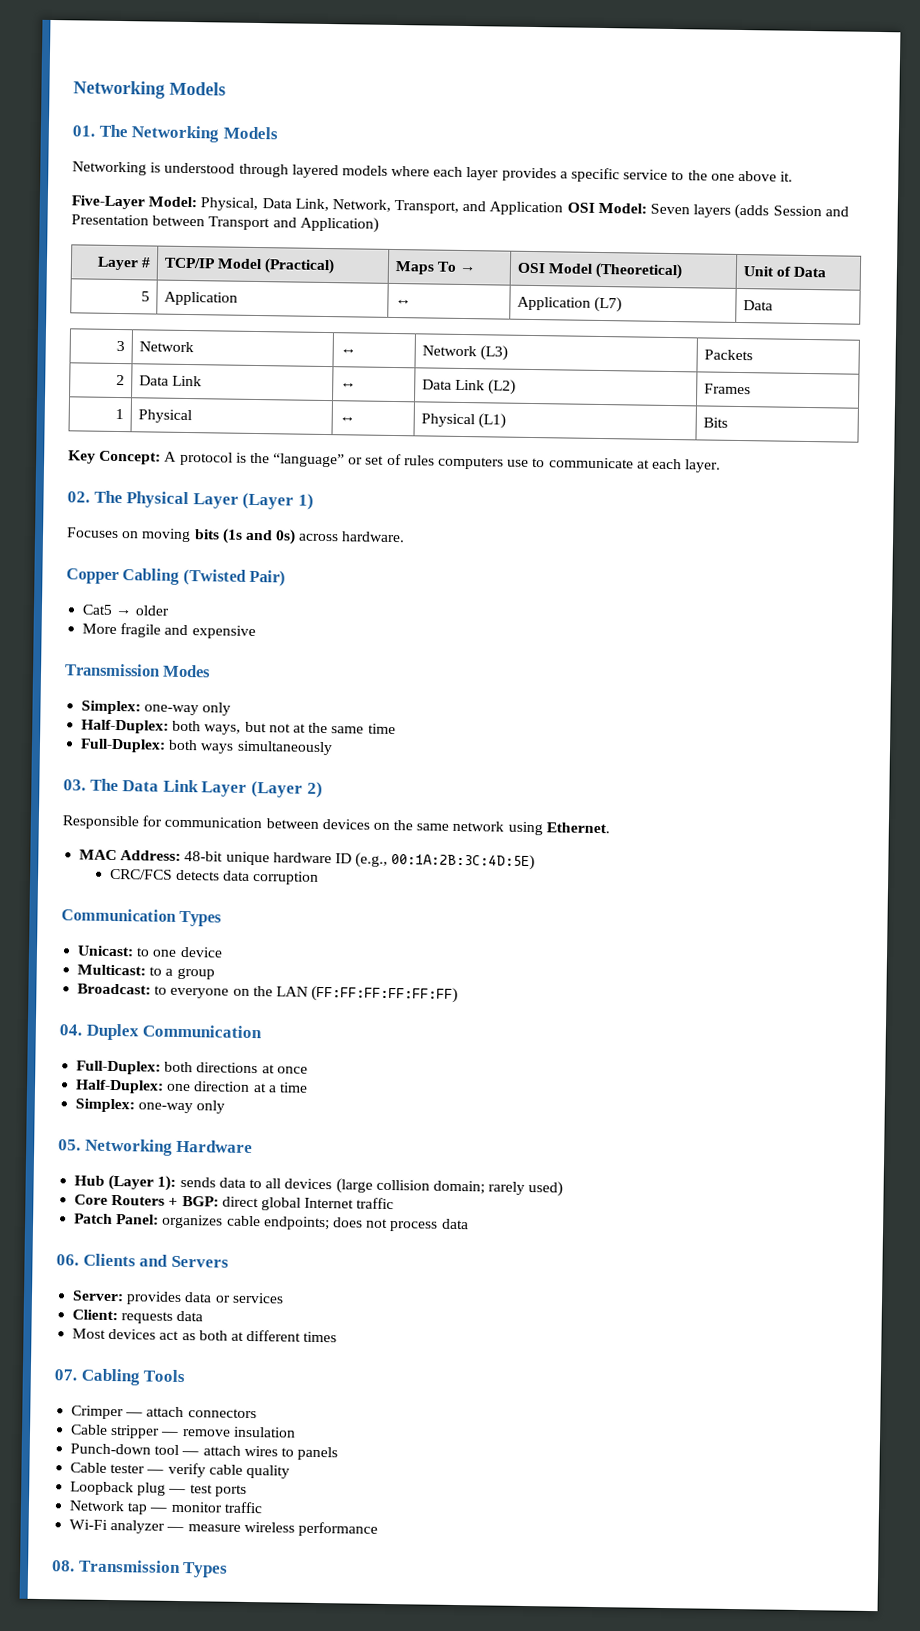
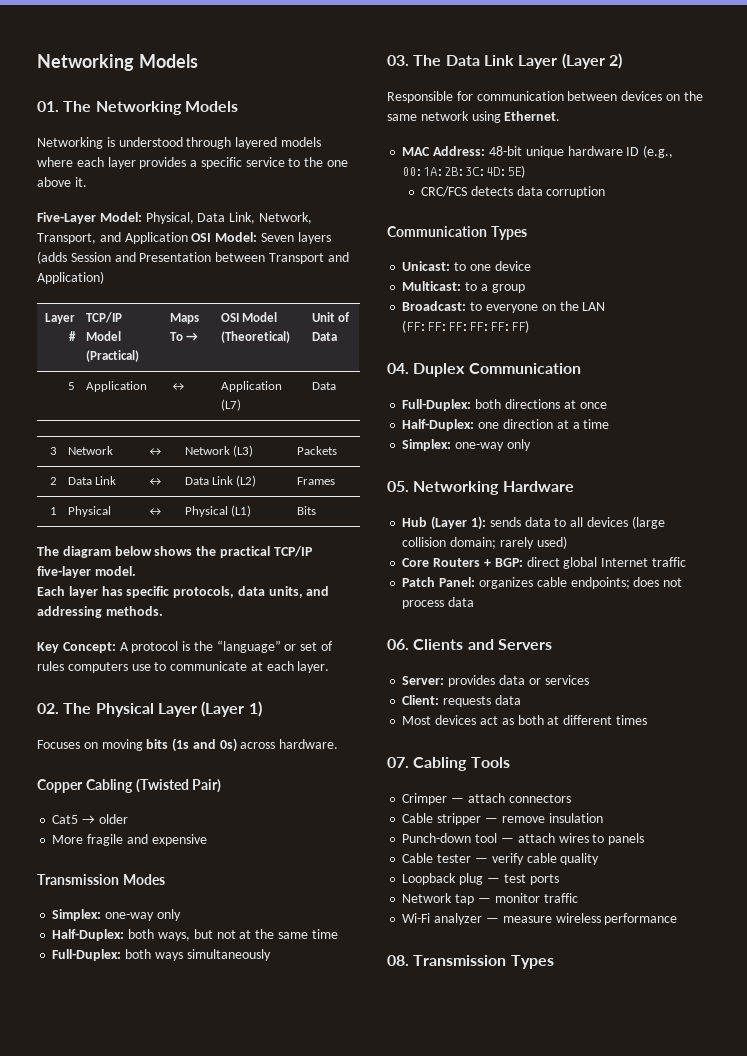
+ The diagram below shows the practical TCP/IP five-layer model.
+ Each layer has specific protocols, data units, and addressing methods.

